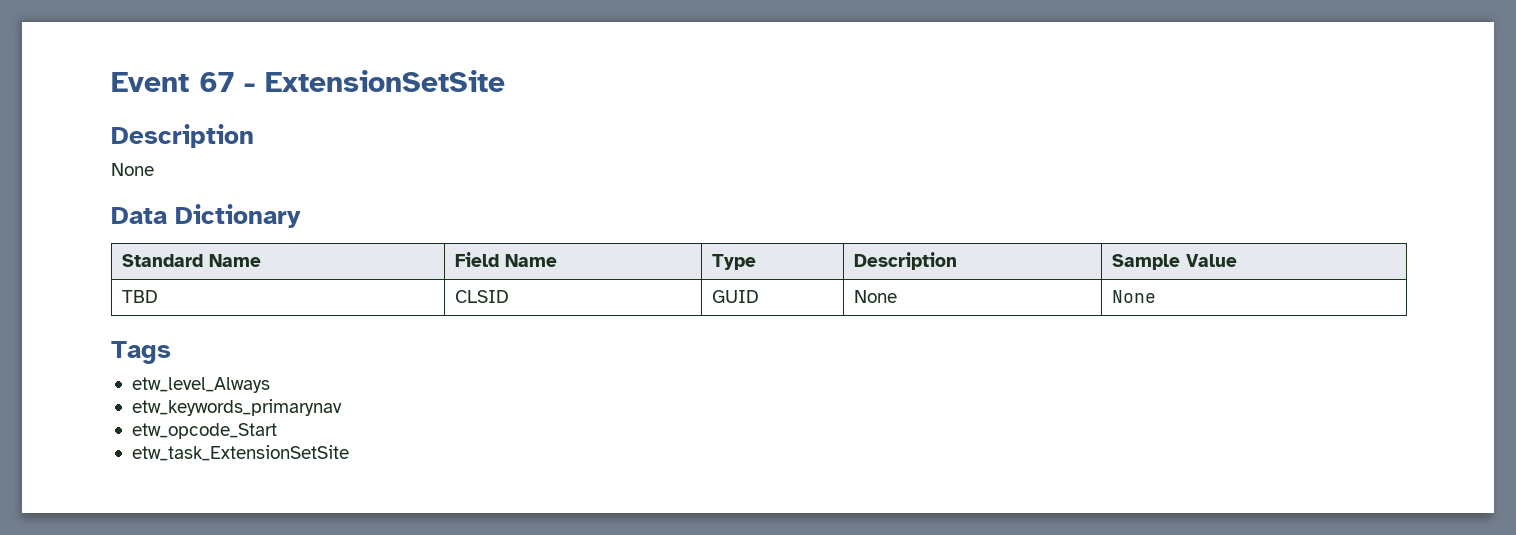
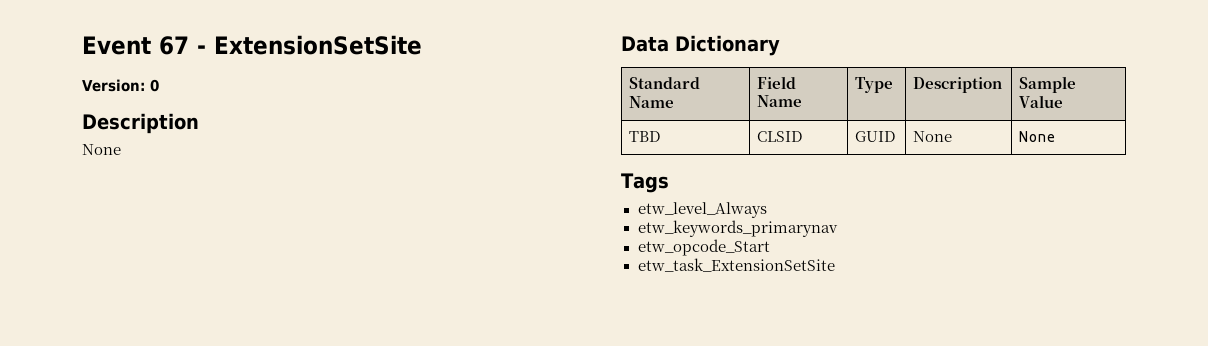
+ Version: 0

